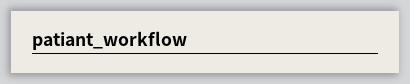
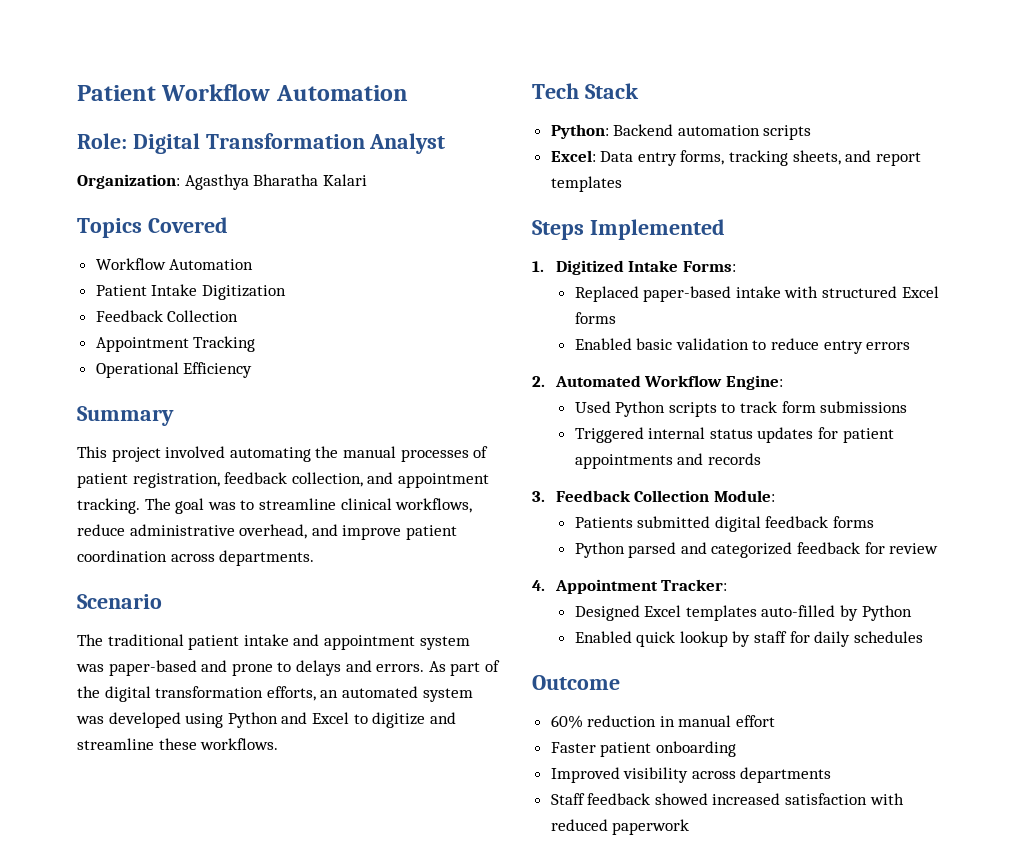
- patiant_workflow
+ Patient Workflow Automation
+ Role: Digital Transformation Analyst
+ Organization: Agasthya Bharatha Kalari
+ Topics Covered
+ Workflow Automation
+ Patient Intake Digitization
+ Feedback Collection
+ Appointment Tracking
+ Operational Efficiency
+ Summary
+ This project involved automating the manual processes of patient registration, feedback collection, and appointment tracking. The goal was to streamline clinical workflows, reduce administrative overhead, and improve patient coordination across departments.
+ Scenario
+ The traditional patient intake and appointment system was paper-based and prone to delays and errors. As part of the digital transformation efforts, an automated system was developed using Python and Excel to digitize and streamline these workflows.
+ Tech Stack
+ Python: Backend automation scripts
+ Excel: Data entry forms, tracking sheets, and report templates
+ Steps Implemented
+ 1. Digitized Intake Forms:
+ Replaced paper-based intake with structured Excel forms
+ Enabled basic validation to reduce entry errors
+ 2. Automated Workflow Engine:
+ Used Python scripts to track form submissions
+ Triggered internal status updates for patient appointments and records
+ 3. Feedback Collection Module:
+ Patients submitted digital feedback forms
+ Python parsed and categorized feedback for review
+ 4. Appointment Tracker:
+ Designed Excel templates auto-filled by Python
+ Enabled quick lookup by staff for daily schedules
+ Outcome
+ 60% reduction in manual effort
+ Faster patient onboarding
+ Improved visibility across departments
+ Staff feedback showed increased satisfaction with reduced paperwork

